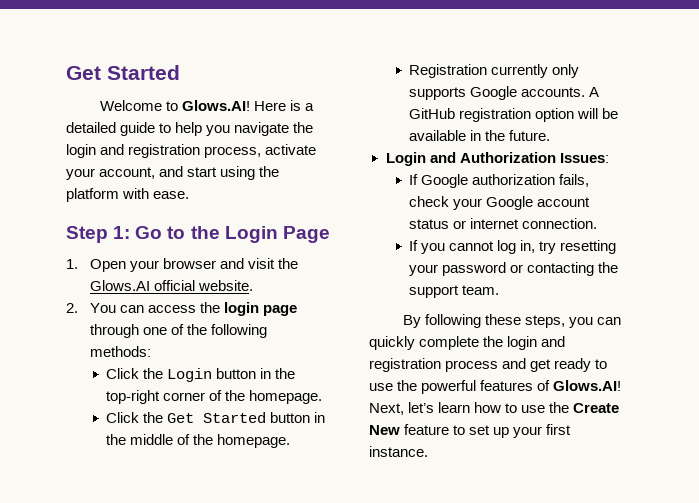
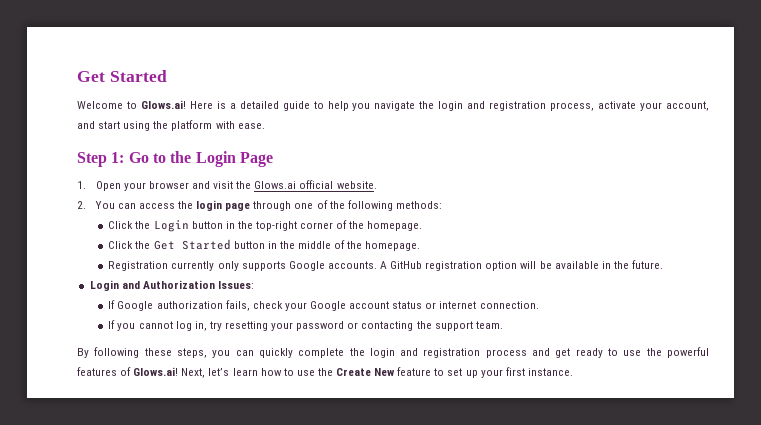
- Welcome to Glows.AI!
+ Welcome to Glows.ai!
- 1. Open your browser and visit the Glows.AI official website.
+ 1. Open your browser and visit the Glows.ai official website.
- By following these steps, you can quickly complete the login and registration process and get ready to use the powerful features of Glows.AI!
+ By following these steps, you can quickly complete the login and registration process and get ready to use the powerful features of Glows.ai!

